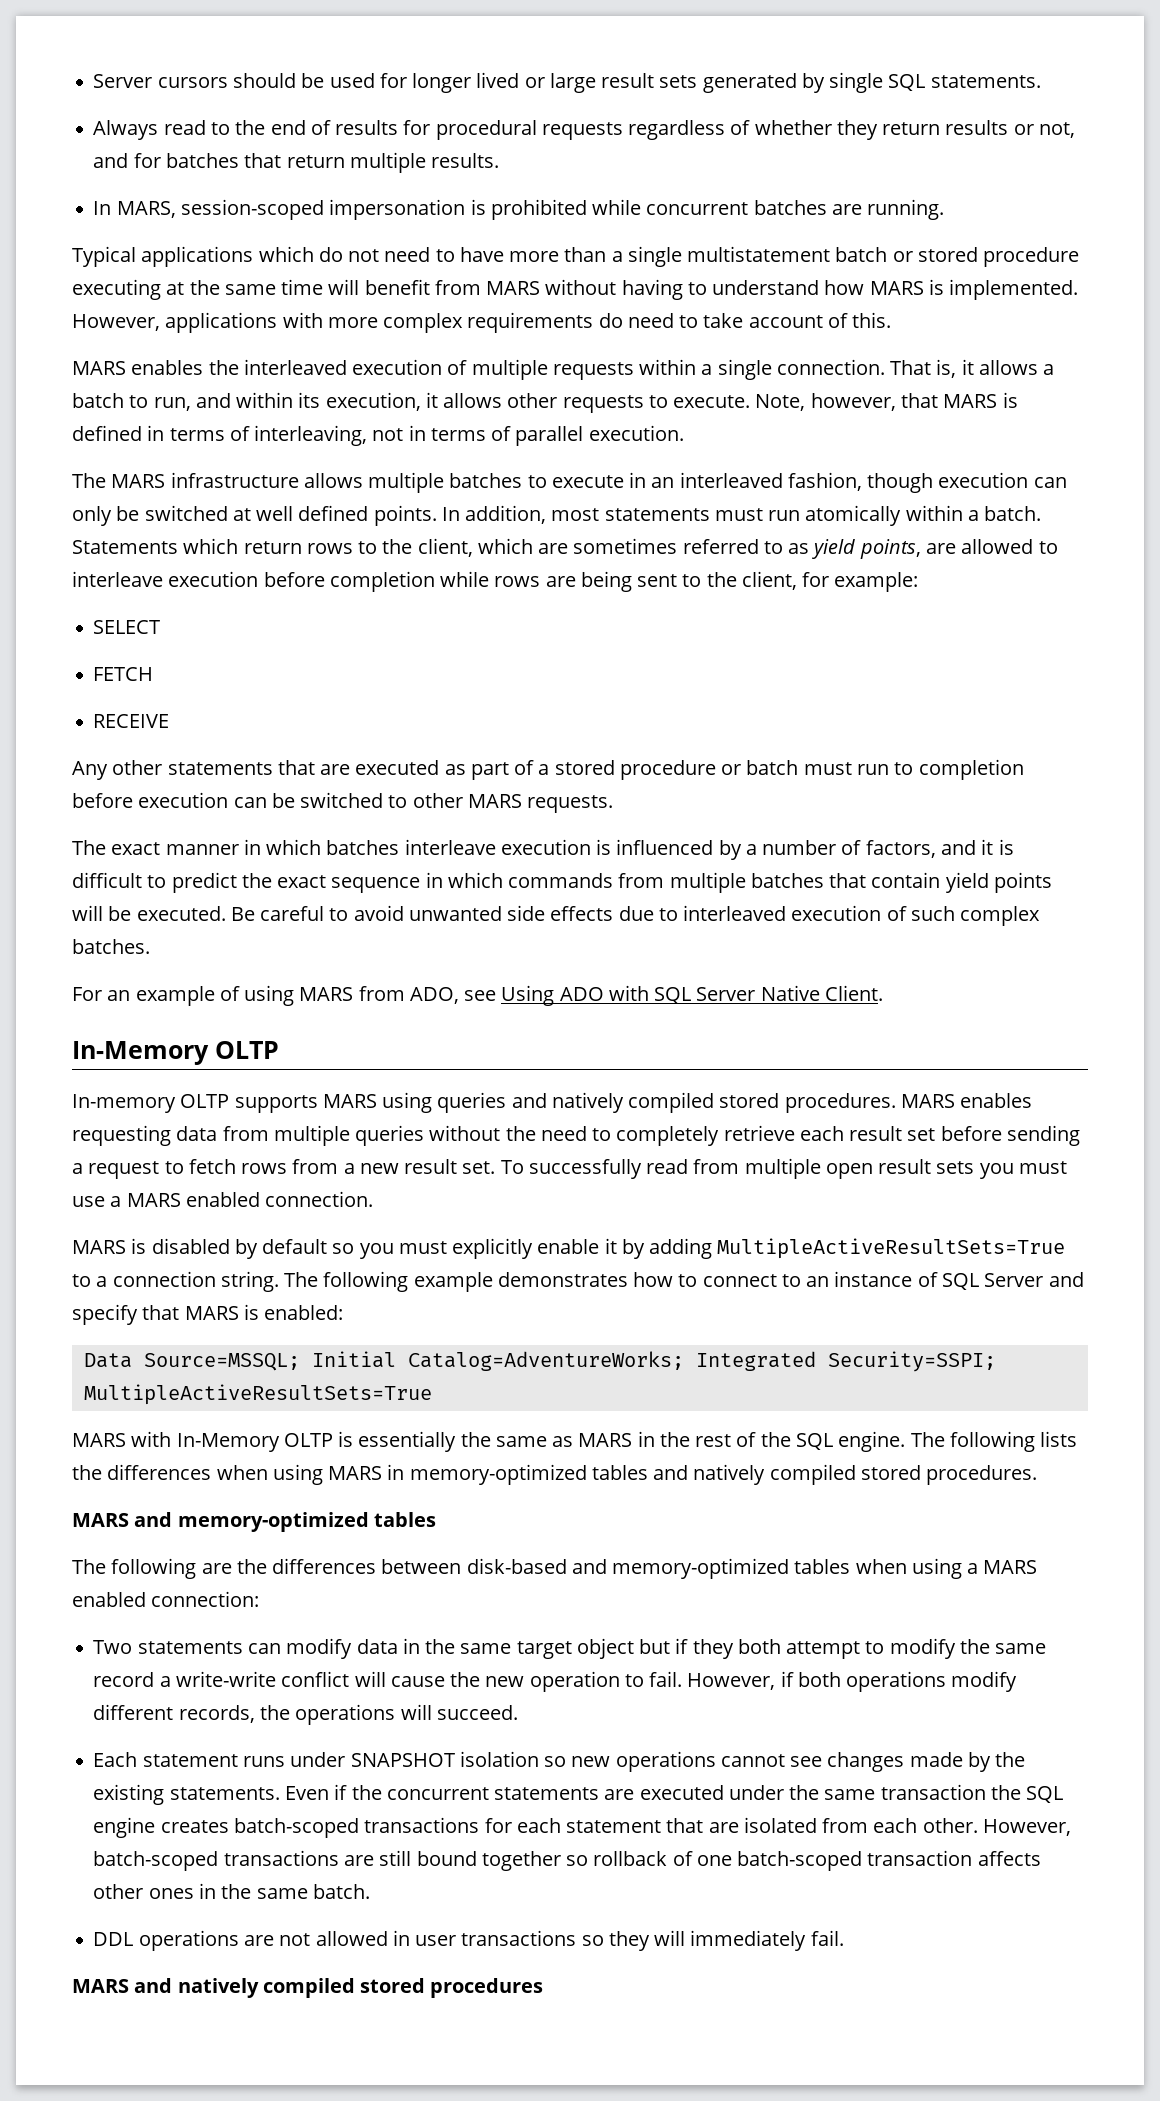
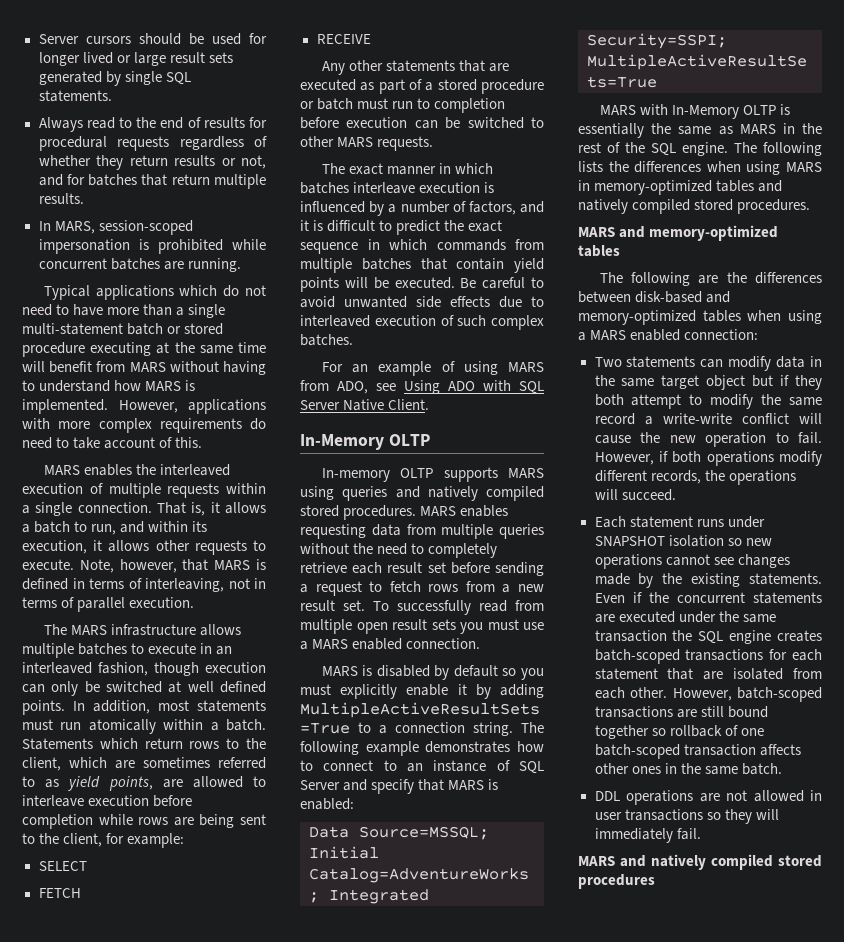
- Typical applications which do not need to have more than a single multistatement batch or stored procedure executing at the same time will benefit from MARS without having to understand how MARS is implemented.
+ Typical applications which do not need to have more than a single multi-statement batch or stored procedure executing at the same time will benefit from MARS without having to understand how MARS is implemented.

